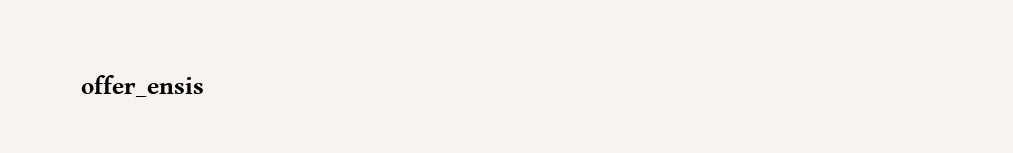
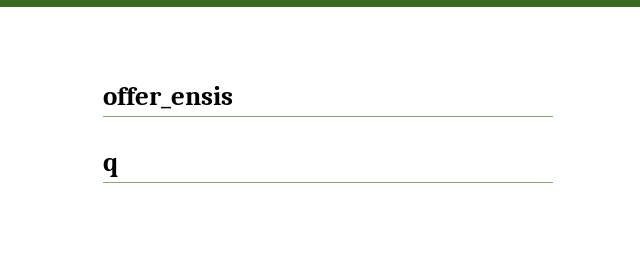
+ q

